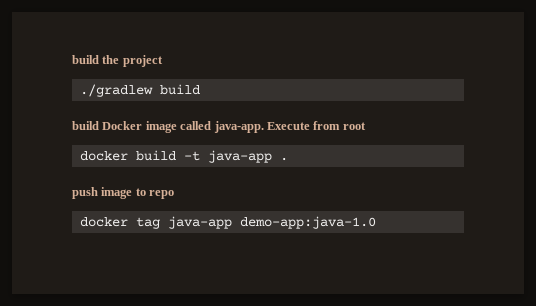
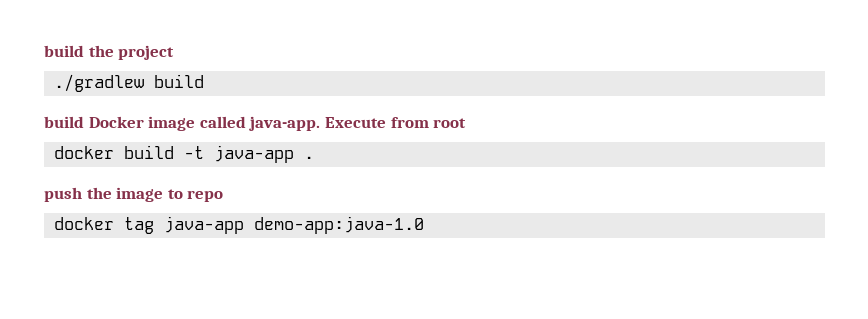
- push image to repo
+ push the image to repo

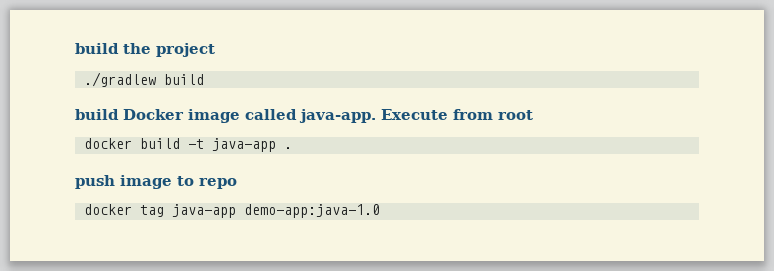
- push the image to repo
+ push image to repo

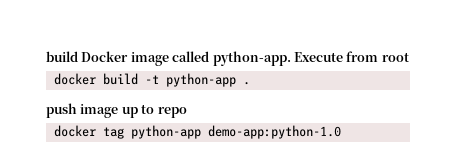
- build the project
- ./gradlew build
- build Docker image called java-app.
+ build Docker image called python-app.
- docker build -t java-app .
+ docker build -t python-app .
- push image to repo
+ push image up to repo
- docker tag java-app demo-app:java-1.0
+ docker tag python-app demo-app:python-1.0

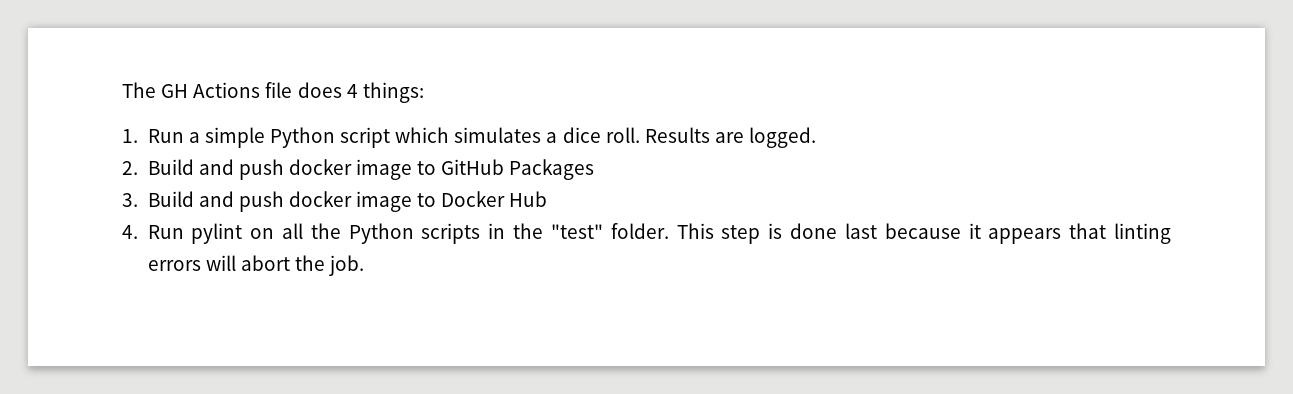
- build Docker image called python-app. Execute from root
- docker build -t python-app .
- push image up to repo
- docker tag python-app demo-app:python-1.0
+ The GH Actions file does 4 things:
+ 1. Run a simple Python script which simulates a dice roll. Results are logged.
+ 2. Build and push docker image to GitHub Packages
+ 3. Build and push docker image to Docker Hub
+ 4. Run pylint on all the Python scripts in the "test" folder. This step is done last because it appears that linting errors will abort the job.

